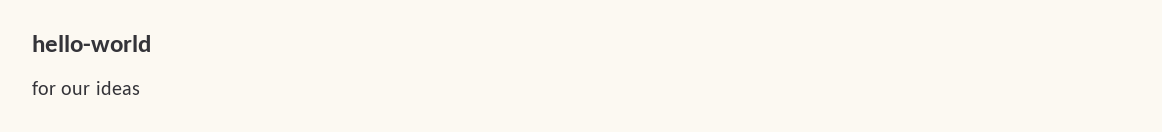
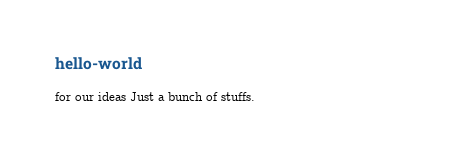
- for our ideas
+ for our ideas Just a bunch of stuffs.

